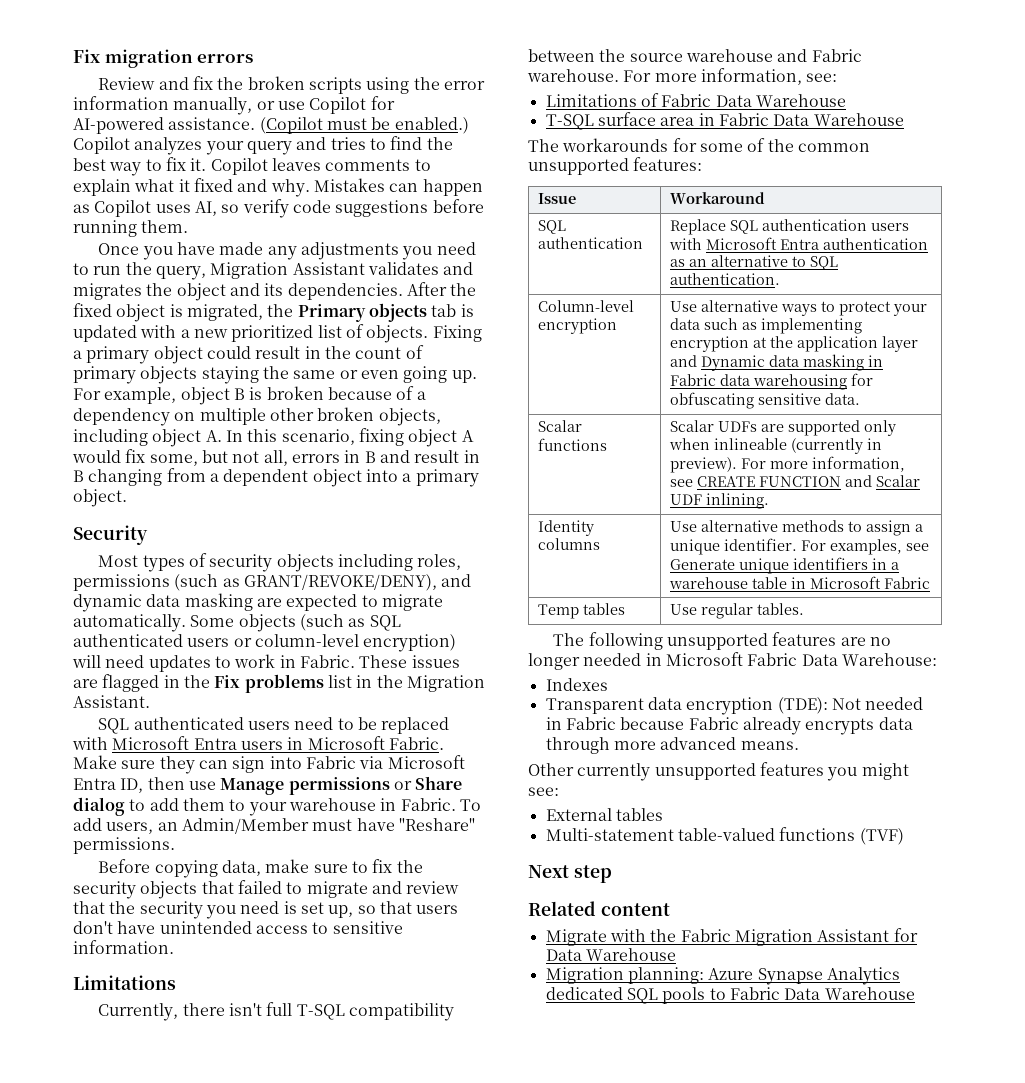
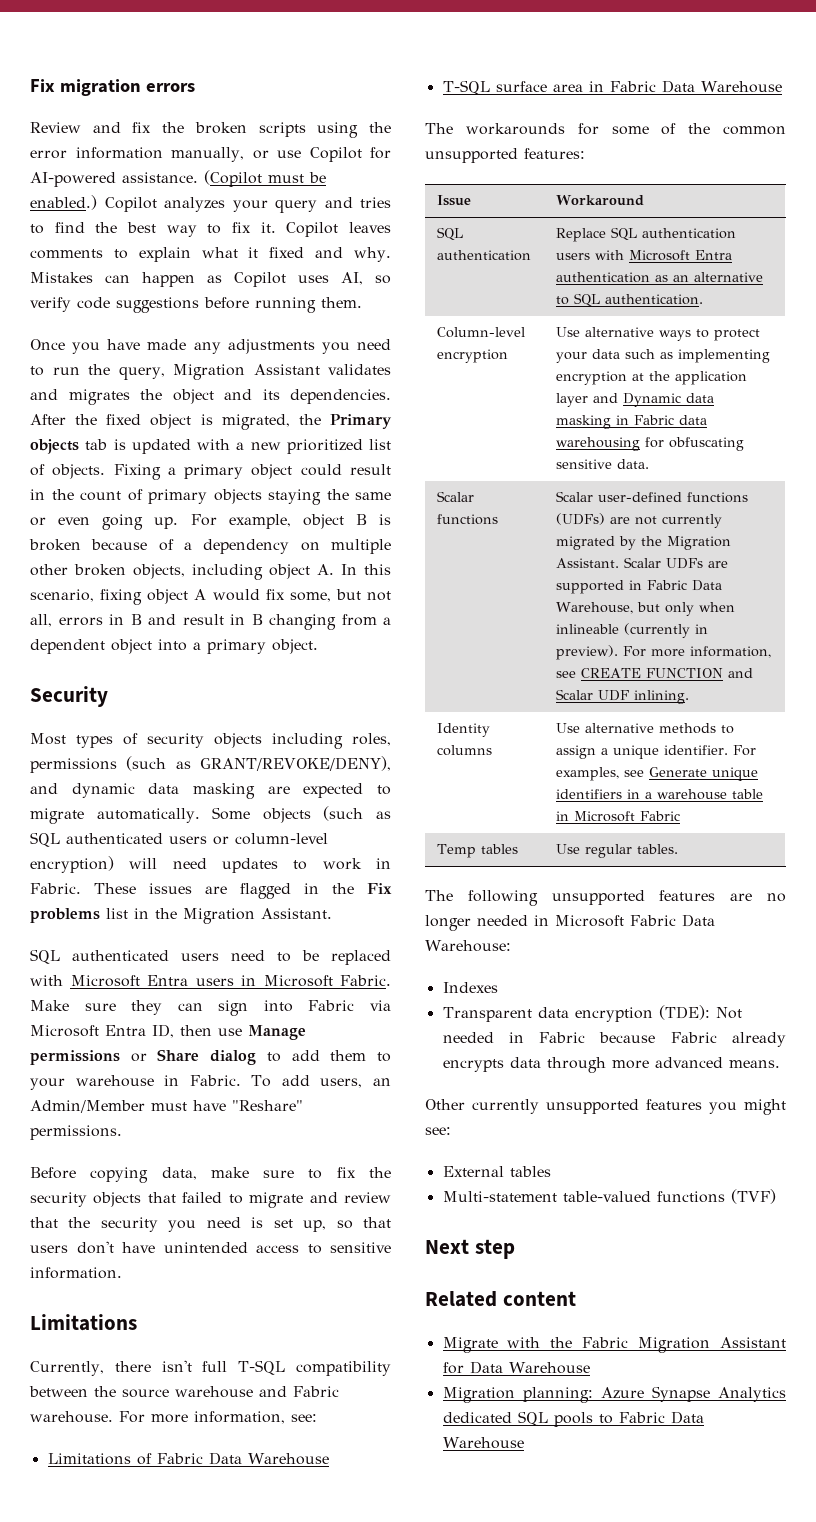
- Scalar functions | Scalar UDFs are supported only when inlineable (currently in preview). For more information, see CREATE FUNCTION and Scalar UDF inlining.
+ Scalar functions | Scalar user-defined functions (UDFs) are not currently migrated by the Migration Assistant. Scalar UDFs are supported in Fabric Data Warehouse, but only when inlineable (currently in preview). For more information, see CREATE FUNCTION and Scalar UDF inlining.

